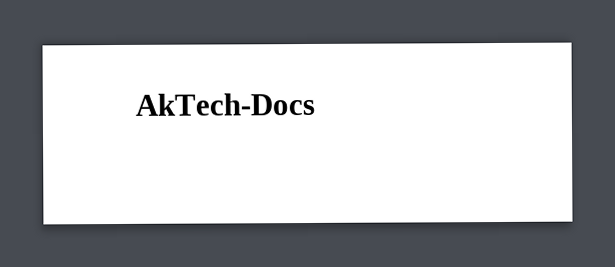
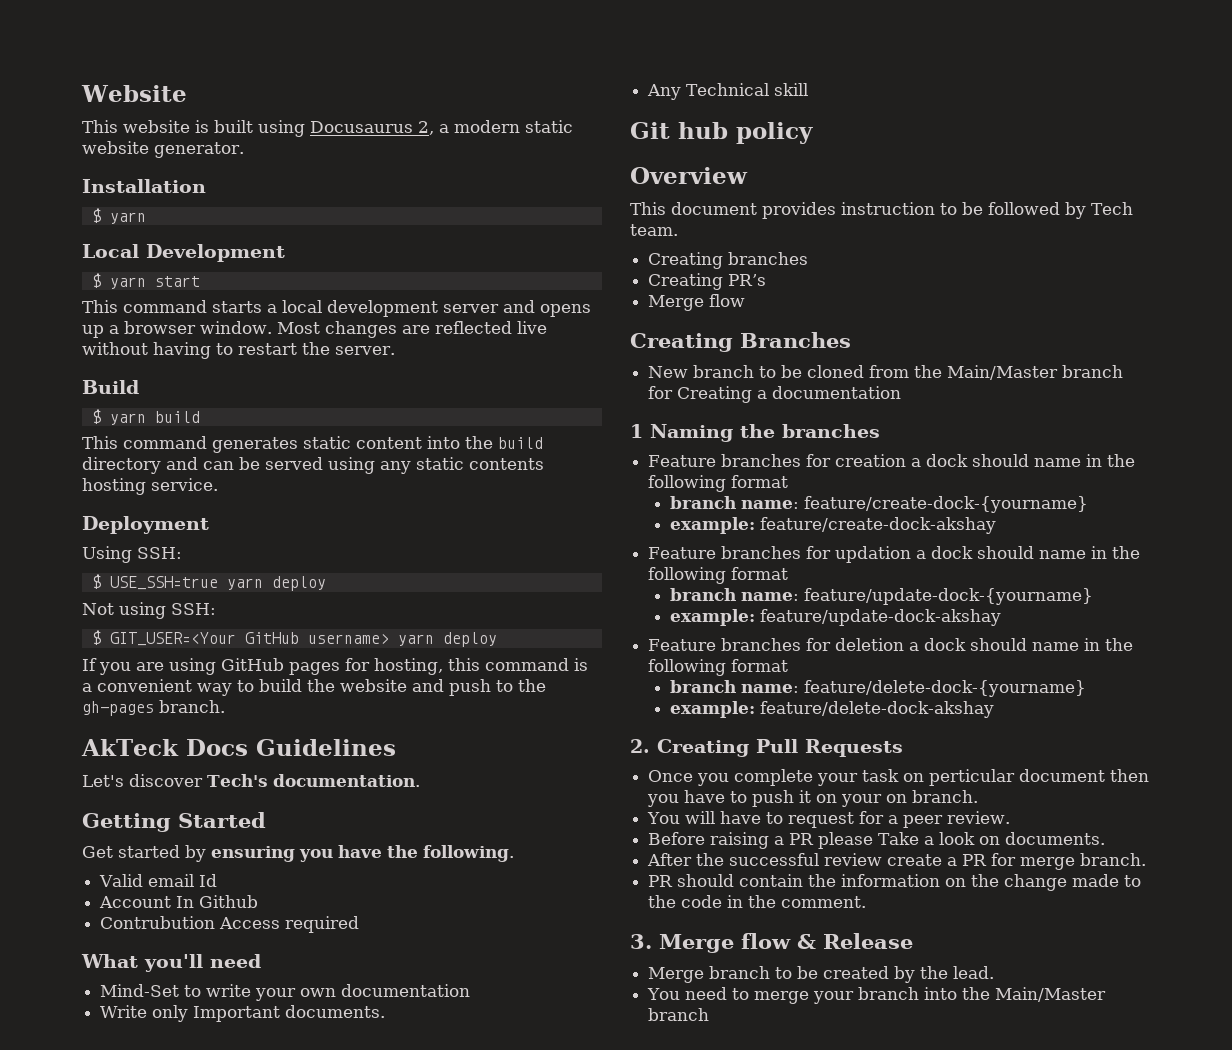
- AkTech-Docs
+ Website
+ This website is built using Docusaurus 2, a modern static website generator.
+ Installation
+ $ yarn
+ Local Development
+ $ yarn start
+ This command starts a local development server and opens up a browser window. Most changes are reflected live without having to restart the server.
+ Build
+ $ yarn build
+ This command generates static content into the build directory and can be served using any static contents hosting service.
+ Deployment
+ Using SSH:
+ $ USE_SSH=true yarn deploy
+ Not using SSH:
+ $ GIT_USER=<Your GitHub username> yarn deploy
+ If you are using GitHub pages for hosting, this command is a convenient way to build the website and push to the gh-pages branch.
+ AkTeck Docs Guidelines
+ Let's discover Tech's documentation.
+ Getting Started
+ Get started by ensuring you have the following.
+ Valid email Id
+ Account In Github
+ Contrubution Access required
+ What you'll need
+ Mind-Set to write your own documentation
+ Write only Important documents.
+ Any Technical skill
+ Git hub policy
+ Overview
+ This document provides instruction to be followed by Tech team.
+ Creating branches
+ Creating PR’s
+ Merge flow
+ Creating Branches
+ New branch to be cloned from the Main/Master branch for Creating a documentation
+ 1 Naming the branches
+ Feature branches for creation a dock should name in the following format
+ branch name: feature/create-dock-{yourname}
+ example: feature/create-dock-akshay
+ Feature branches for updation a dock should name in the following format
+ branch name: feature/update-dock-{yourname}
+ example: feature/update-dock-akshay
+ Feature branches for deletion a dock should name in the following format
+ branch name: feature/delete-dock-{yourname}
+ example: feature/delete-dock-akshay
+ 2. Creating Pull Requests
+ Once you complete your task on perticular document then you have to push it on your on branch.
+ You will have to request for a peer review.
+ Before raising a PR please Take a look on documents.
+ After the successful review create a PR for merge branch.
+ PR should contain the information on the change made to the code in the comment.
+ 3. Merge flow & Release
+ Merge branch to be created by the lead.
+ You need to merge your branch into the Main/Master branch

